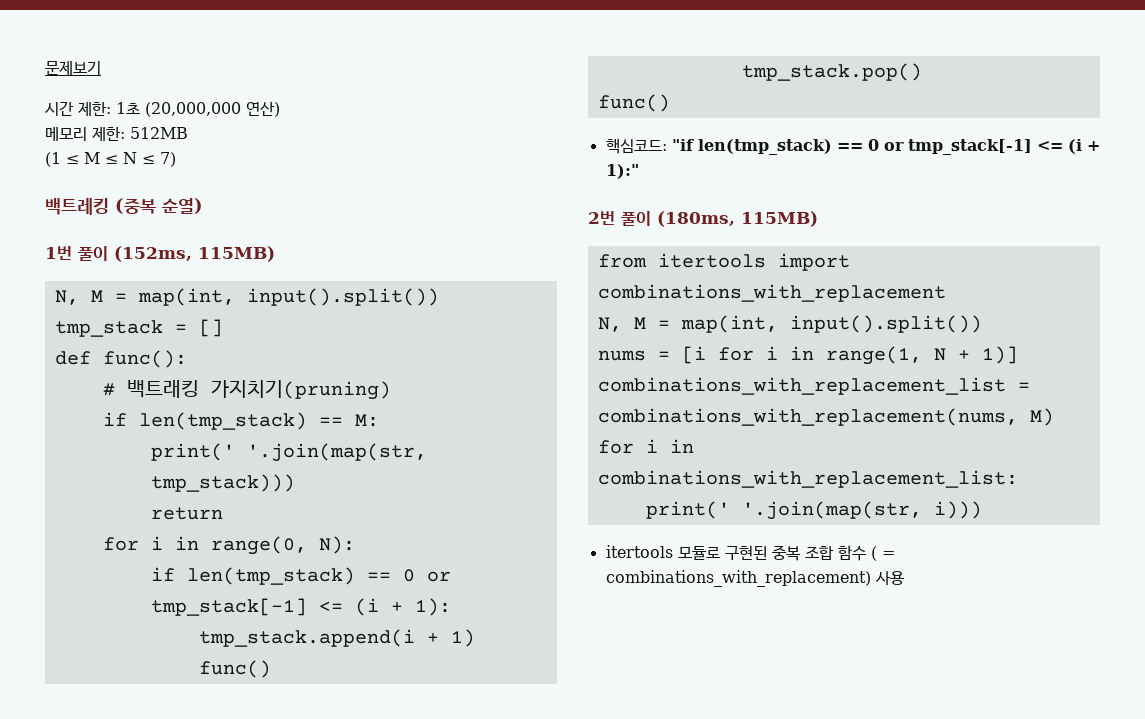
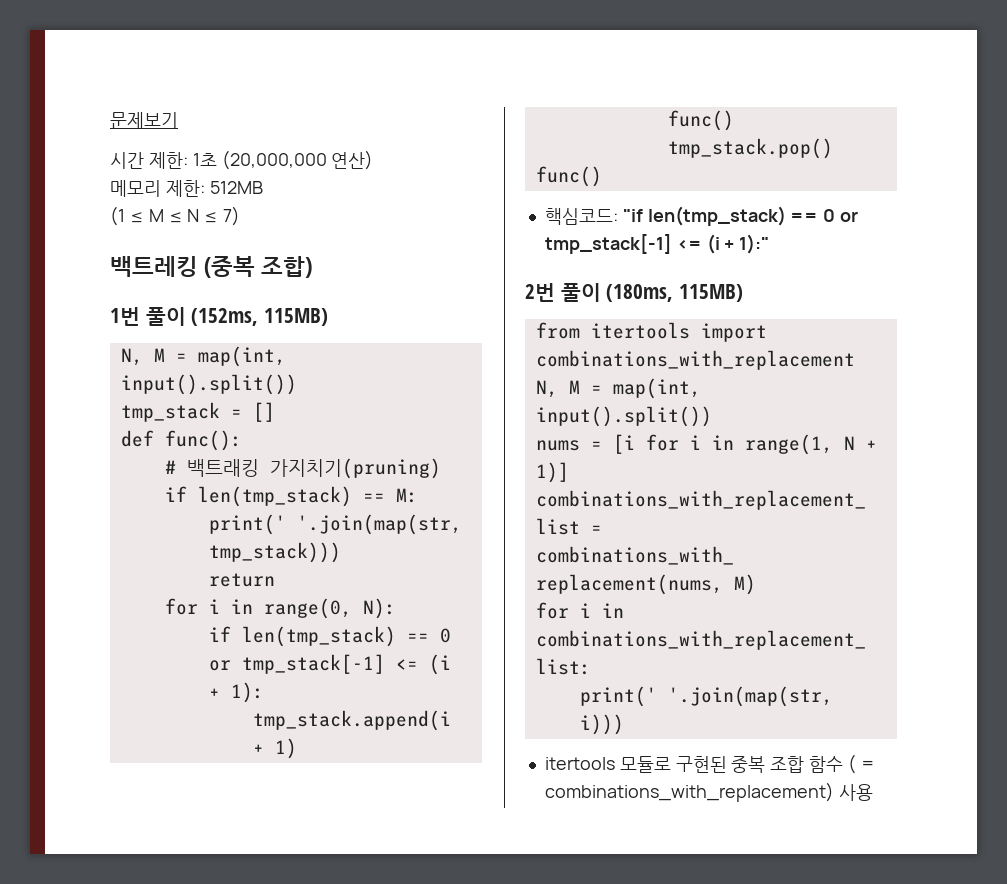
- 백트레킹 (중복 순열)
+ 백트레킹 (중복 조합)

